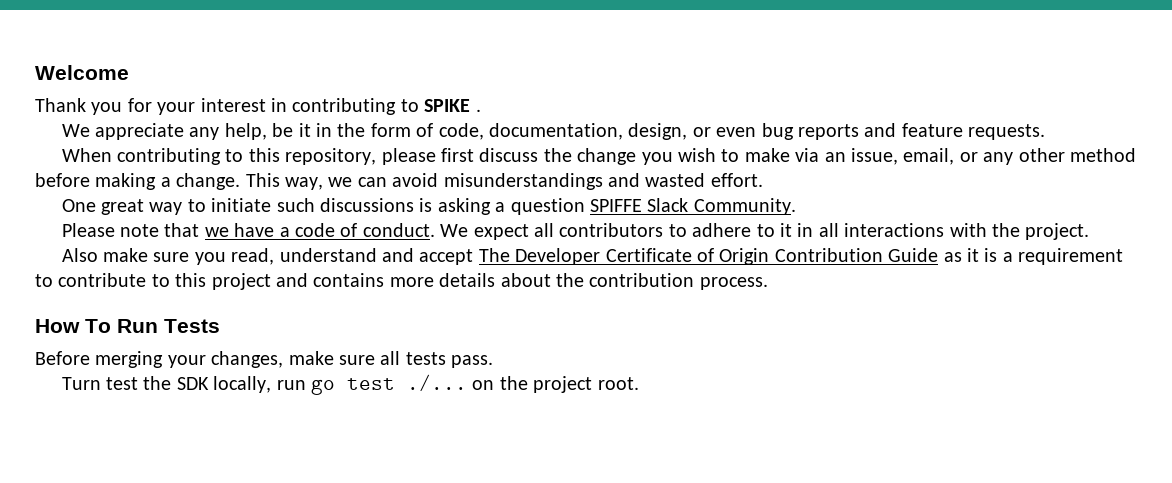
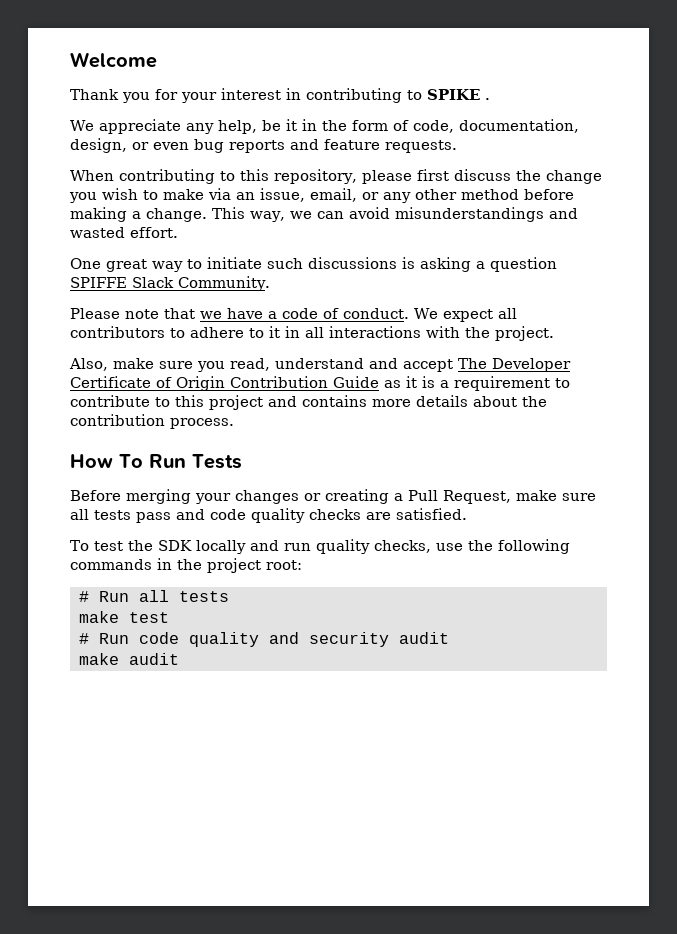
- Also make sure you read, understand and accept The Developer Certificate of Origin Contribution Guide as it is a requirement to contribute to this project and contains more details about the contribution process.
+ Also, make sure you read, understand and accept The Developer Certificate of Origin Contribution Guide as it is a requirement to contribute to this project and contains more details about the contribution process.
- Before merging your changes, make sure all tests pass.
- Turn test the SDK locally, run go test ./... on the project root.
+ Before merging your changes or creating a Pull Request, make sure all tests pass and code quality checks are satisfied.
+ To test the SDK locally and run quality checks, use the following commands in the project root:
+ # Run all tests
+ make test
+ # Run code quality and security audit
+ make audit

